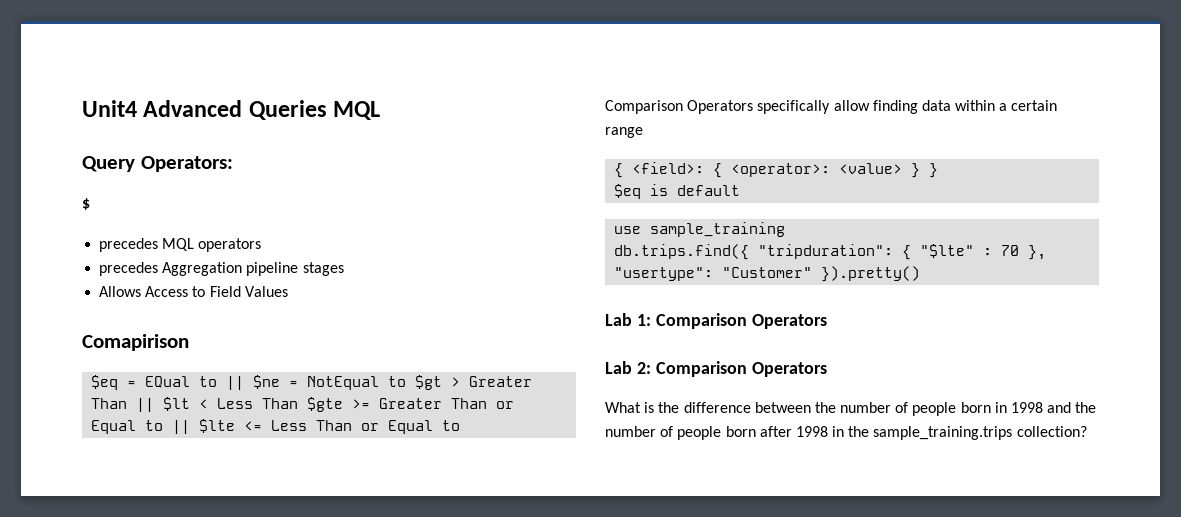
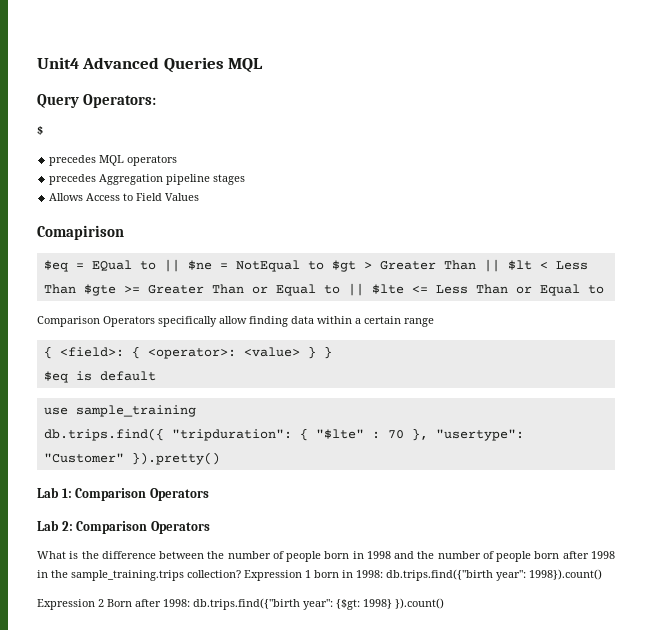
+ Expression 1 born in 1998: db.trips.find({"birth year": 1998}).count()
+ Expression 2 Born after 1998: db.trips.find({"birth year": {$gt: 1998} }).count()

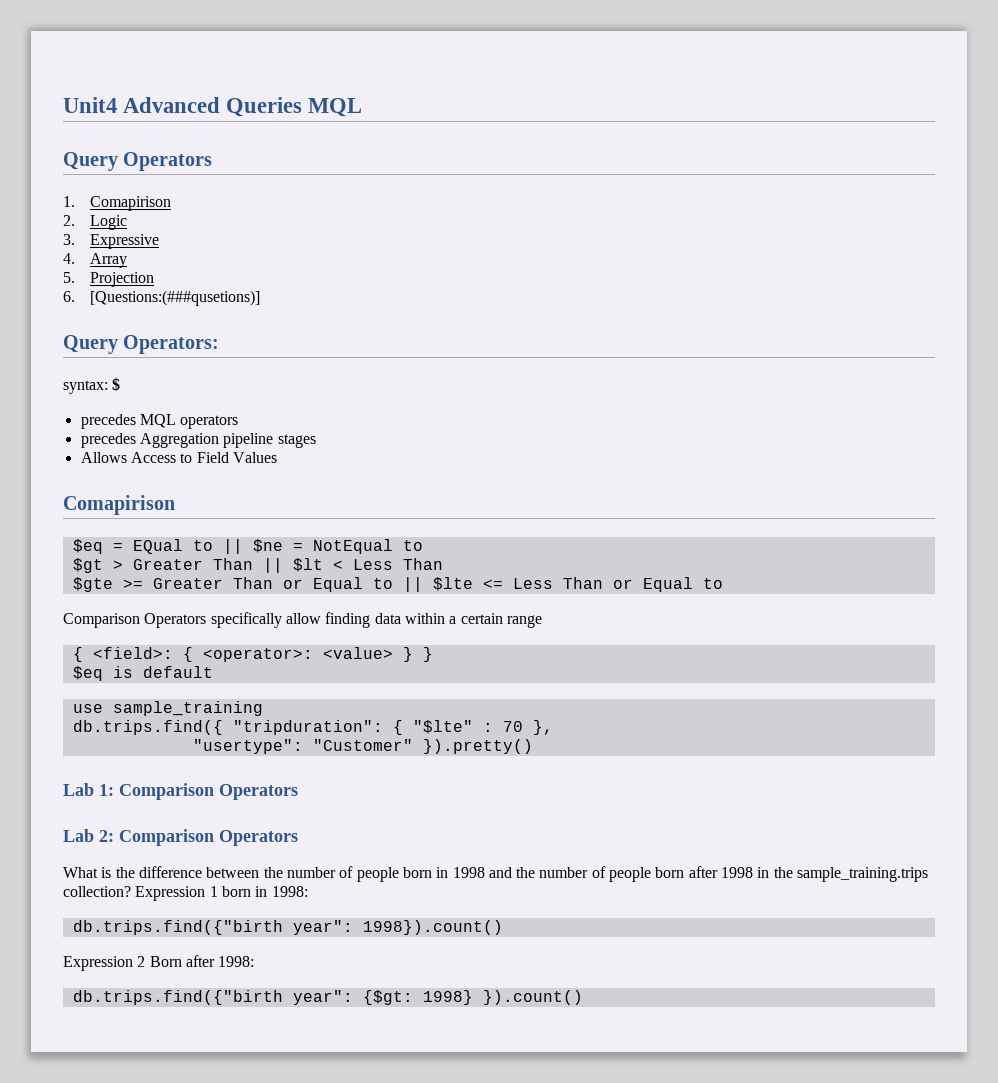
+ Query Operators
+ 1. Comapirison
+ 2. Logic
+ 3. Expressive
+ 4. Array
+ 5. Projection
+ 6. [Questions:(###qusetions)]
- $
+ syntax: $
- $eq = EQual to || $ne = NotEqual to $gt > Greater Than || $lt < Less Than $gte >= Greater Than or Equal to || $lte <= Less Than or Equal to
+ $eq = EQual to || $ne = NotEqual to
+ $gt > Greater Than || $lt < Less Than
+ $gte >= Greater Than or Equal to || $lte <= Less Than or Equal to
- db.trips.find({ "tripduration": { "$lte" : 70 }, "usertype": "Customer" }).pretty()
+ db.trips.find({ "tripduration": { "$lte" : 70 },
+ "usertype": "Customer" }).pretty()
- Expression 1 born in 1998: db.trips.find({"birth year": 1998}).count()
+ Expression 1 born in 1998:
+ db.trips.find({"birth year": 1998}).count()
- Expression 2 Born after 1998: db.trips.find({"birth year": {$gt: 1998} }).count()
+ Expression 2 Born after 1998:
+ db.trips.find({"birth year": {$gt: 1998} }).count()

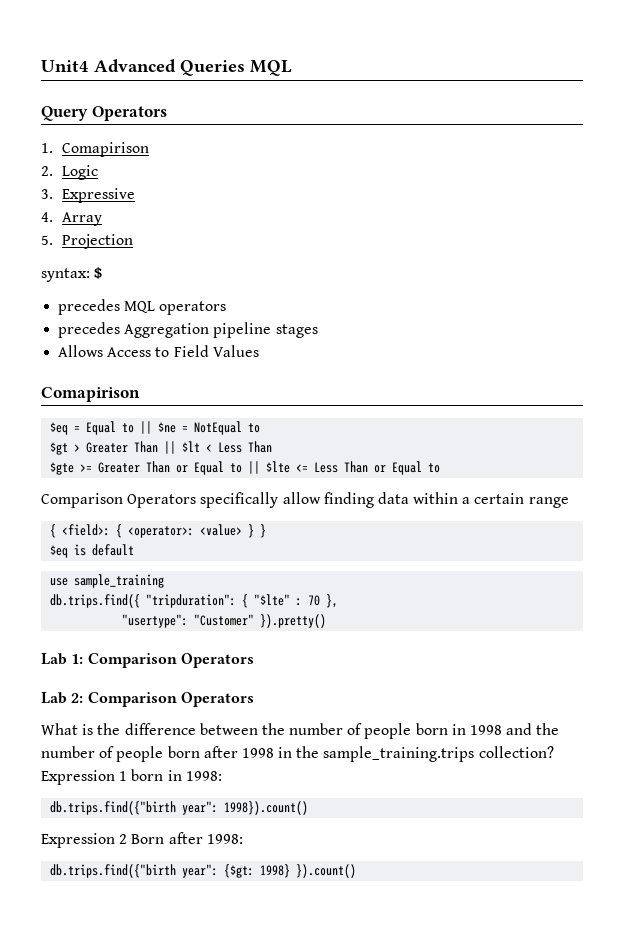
- 6. [Questions:(###qusetions)]
- Query Operators:
- $eq = EQual to || $ne = NotEqual to
+ $eq = Equal to || $ne = NotEqual to

